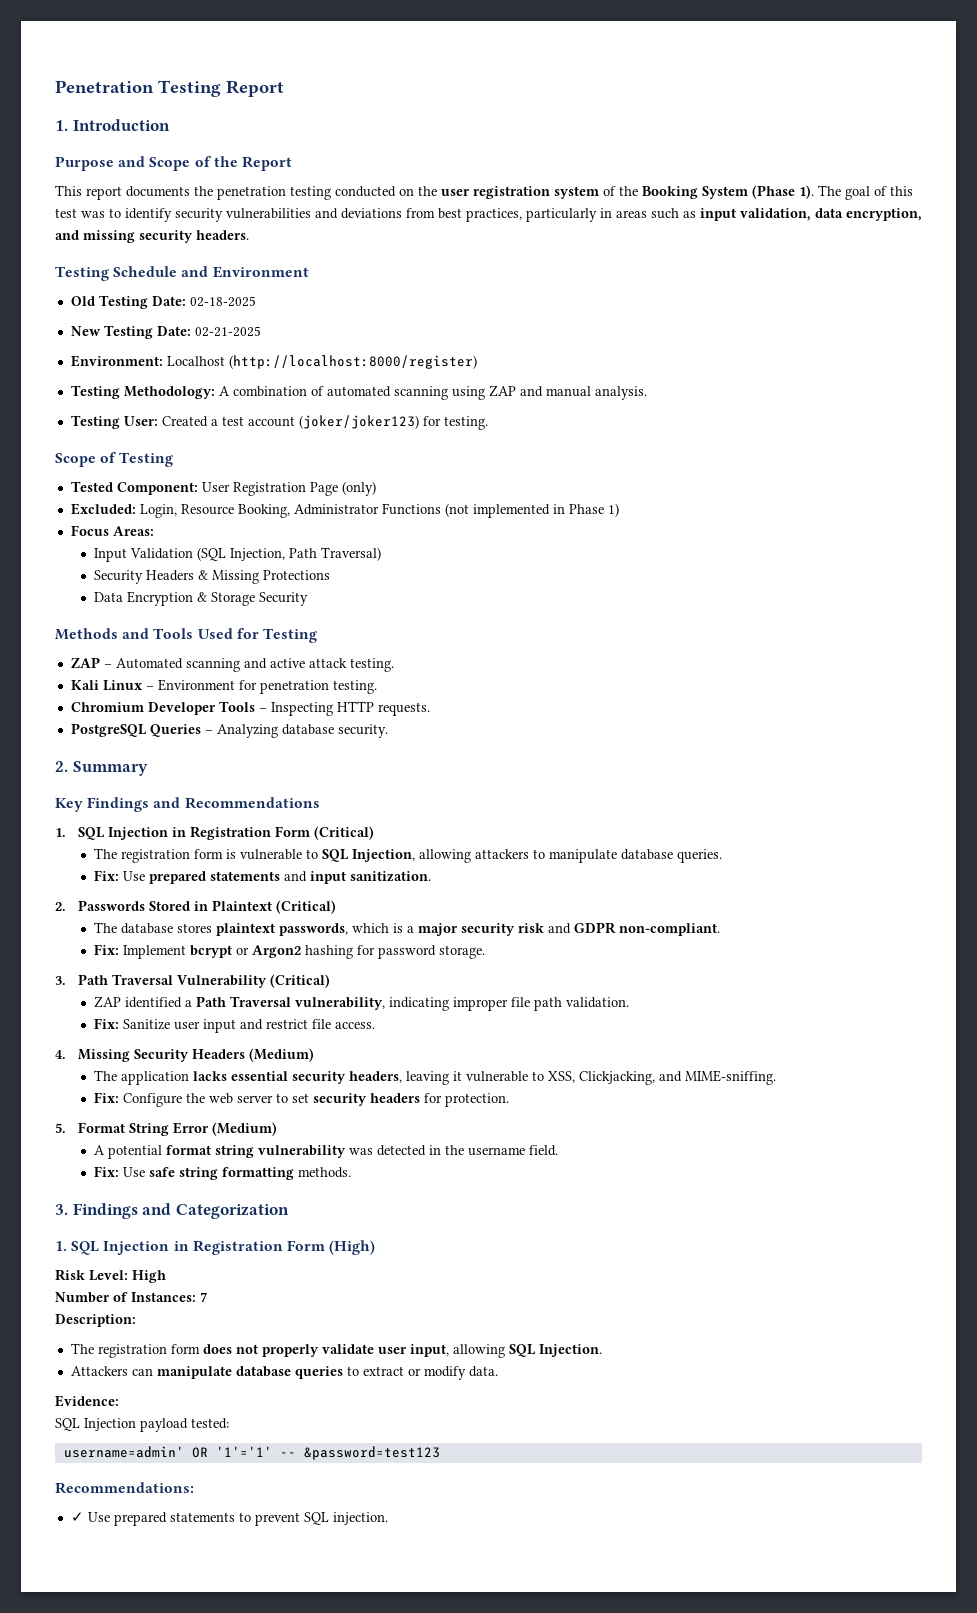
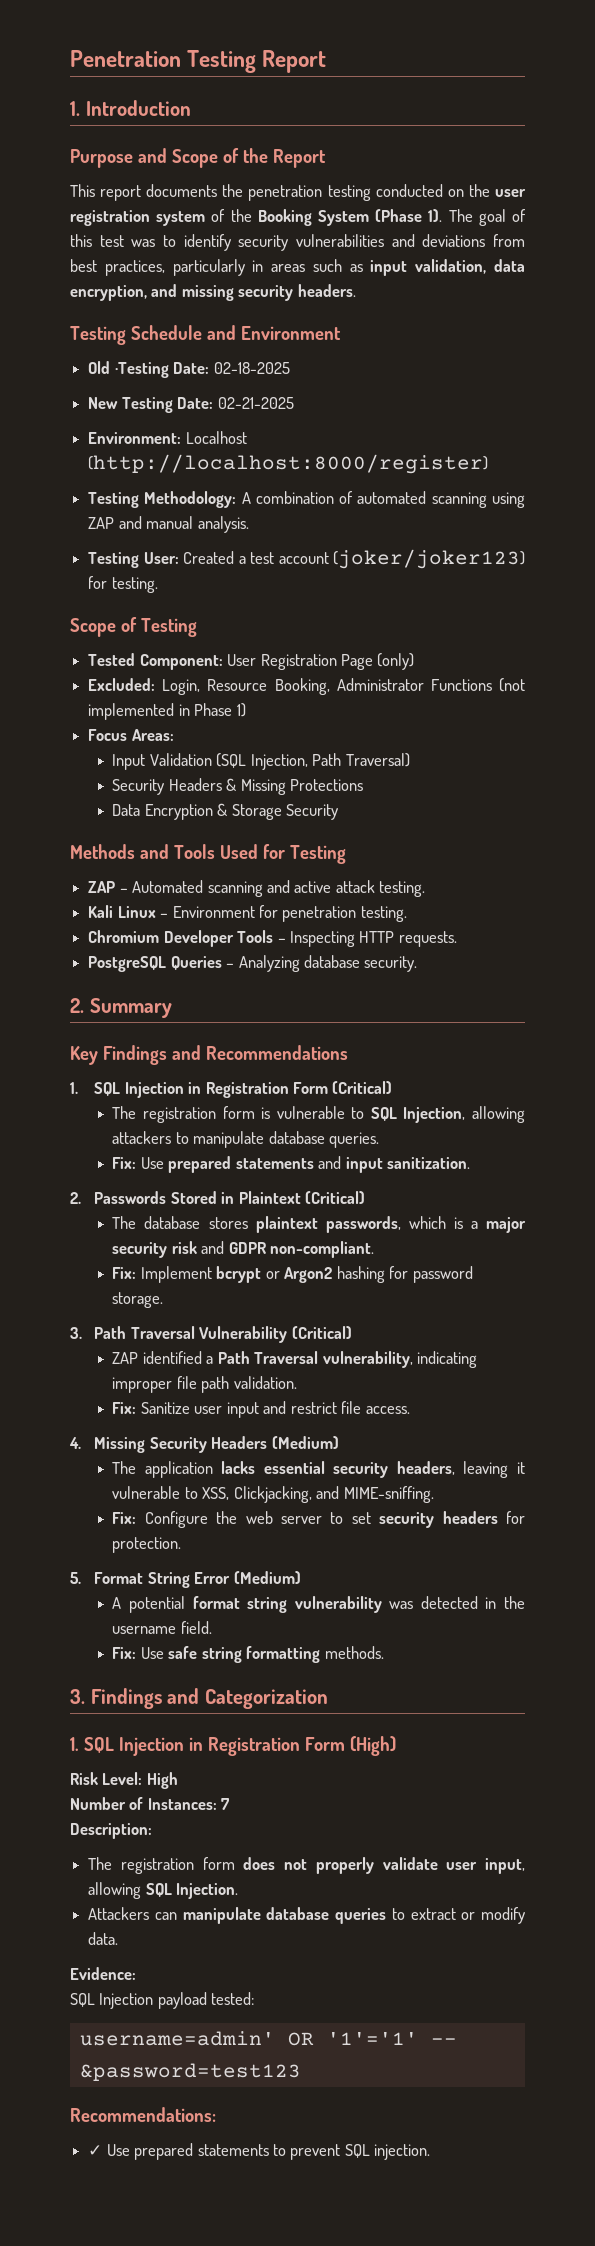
- Old Testing Date: 02-18-2025
+ Old ·Testing Date: 02-18-2025

